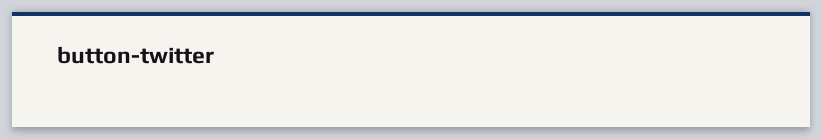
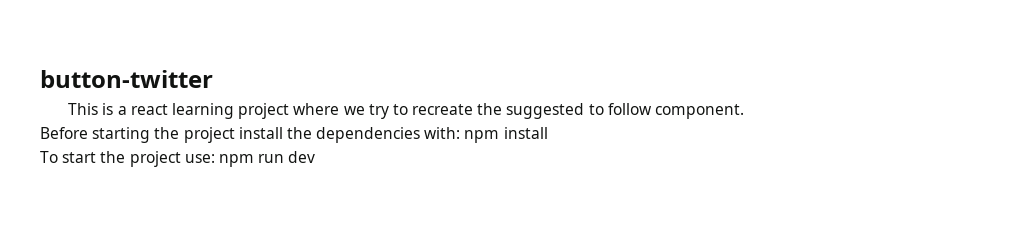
+ This is a react learning project where we try to recreate the suggested to follow component.
+ Before starting the project install the dependencies with: npm install
+ To start the project use: npm run dev

